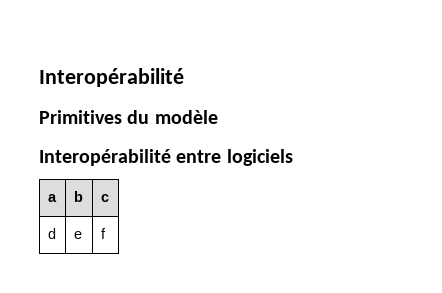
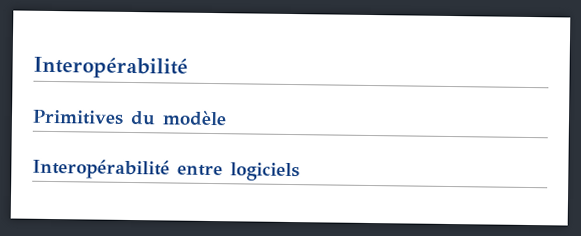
- a | b | c
- d | e | f

